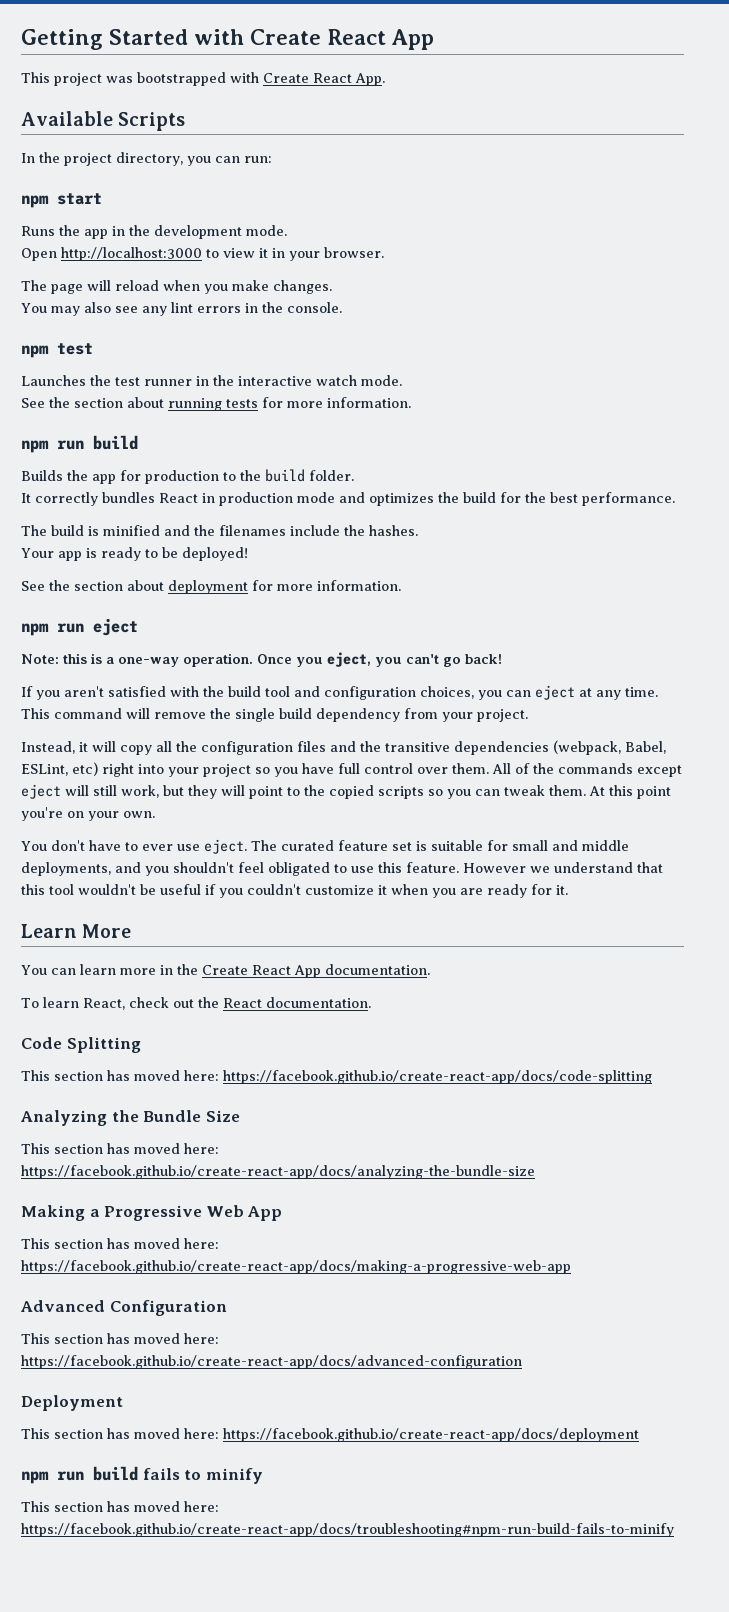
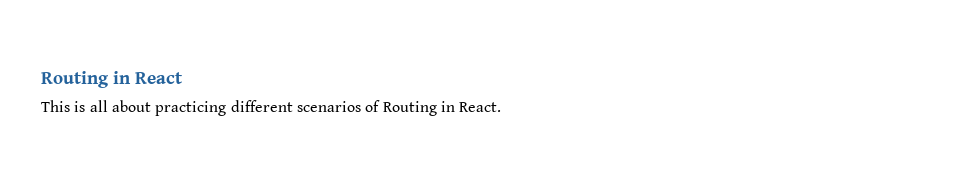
- Getting Started with Create React App
- This project was bootstrapped with Create React App.
- Available Scripts
- In the project directory, you can run:
- npm start
- Runs the app in the development mode.
- Open http://localhost:3000 to view it in your browser.
- The page will reload when you make changes.
- You may also see any lint errors in the console.
- npm test
- Launches the test runner in the interactive watch mode.
- See the section about running tests for more information.
- npm run build
- Builds the app for production to the build folder.
- It correctly bundles React in production mode and optimizes the build for the best performance.
- The build is minified and the filenames include the hashes.
- Your app is ready to be deployed!
- See the section about deployment for more information.
- npm run eject
- Note: this is a one-way operation. Once you eject, you can't go back!
- If you aren't satisfied with the build tool and configuration choices, you can eject at any time. This command will remove the single build dependency from your project.
- Instead, it will copy all the configuration files and the transitive dependencies (webpack, Babel, ESLint, etc) right into your project so you have full control over them. All of the commands except eject will still work, but they will point to the copied scripts so you can tweak them. At this point you're on your own.
- You don't have to ever use eject. The curated feature set is suitable for small and middle deployments, and you shouldn't feel obligated to use this feature. However we understand that this tool wouldn't be useful if you couldn't customize it when you are ready for it.
- Learn More
- You can learn more in the Create React App documentation.
- To learn React, check out the React documentation.
- Code Splitting
- This section has moved here: https://facebook.github.io/create-react-app/docs/code-splitting
- Analyzing the Bundle Size
- This section has moved here: https://facebook.github.io/create-react-app/docs/analyzing-the-bundle-size
- Making a Progressive Web App
- This section has moved here: https://facebook.github.io/create-react-app/docs/making-a-progressive-web-app
- Advanced Configuration
- This section has moved here: https://facebook.github.io/create-react-app/docs/advanced-configuration
- Deployment
- This section has moved here: https://facebook.github.io/create-react-app/docs/deployment
- npm run build fails to minify
- This section has moved here: https://facebook.github.io/create-react-app/docs/troubleshooting#npm-run-build-fails-to-minify
+ Routing in React
+ This is all about practicing different scenarios of Routing in React.

